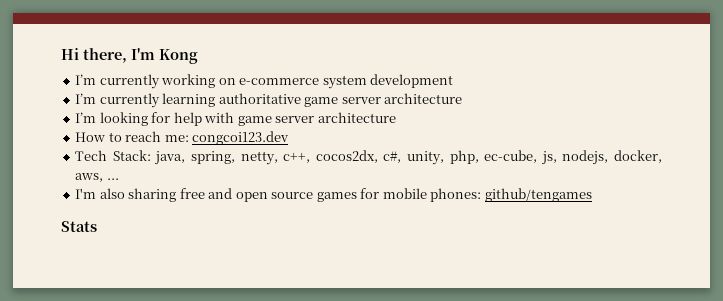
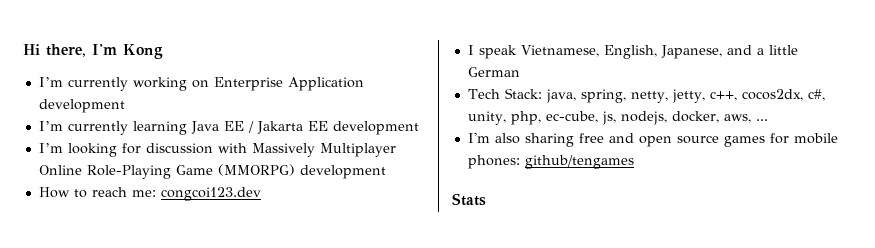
- I’m currently working on e-commerce system development
+ I’m currently working on Enterprise Application development
- I’m currently learning authoritative game server architecture
- I’m looking for help with game server architecture
+ I’m currently learning Java EE / Jakarta EE development
+ I’m looking for discussion with Massively Multiplayer Online Role-Playing Game (MMORPG) development
+ I speak Vietnamese, English, Japanese, and a little German
- Tech Stack: java, spring, netty, c++, cocos2dx, c#, unity, php, ec-cube, js, nodejs, docker, aws, ...
+ Tech Stack: java, spring, netty, jetty, c++, cocos2dx, c#, unity, php, ec-cube, js, nodejs, docker, aws, ...

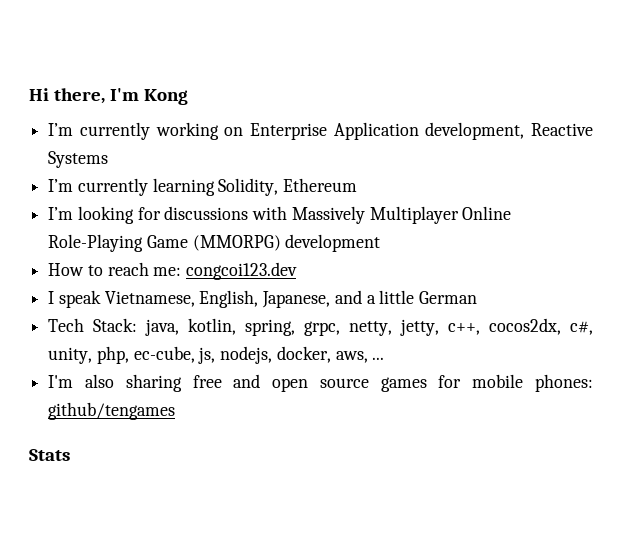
- I’m currently working on Enterprise Application development
+ I’m currently working on Enterprise Application development, Reactive Systems
- I’m currently learning Java EE / Jakarta EE development
+ I’m currently learning Solidity, Ethereum
- I’m looking for discussion with Massively Multiplayer Online Role-Playing Game (MMORPG) development
+ I’m looking for discussions with Massively Multiplayer Online Role-Playing Game (MMORPG) development
- Tech Stack: java, spring, netty, jetty, c++, cocos2dx, c#, unity, php, ec-cube, js, nodejs, docker, aws, ...
+ Tech Stack: java, kotlin, spring, grpc, netty, jetty, c++, cocos2dx, c#, unity, php, ec-cube, js, nodejs, docker, aws, ...

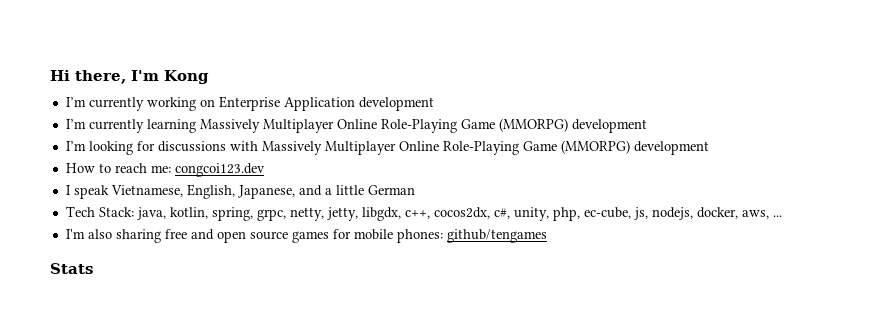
- I’m currently working on Enterprise Application development, Reactive Systems
+ I’m currently working on Enterprise Application development
- I’m currently learning Solidity, Ethereum
+ I’m currently learning Massively Multiplayer Online Role-Playing Game (MMORPG) development
- Tech Stack: java, kotlin, spring, grpc, netty, jetty, c++, cocos2dx, c#, unity, php, ec-cube, js, nodejs, docker, aws, ...
+ Tech Stack: java, kotlin, spring, grpc, netty, jetty, libgdx, c++, cocos2dx, c#, unity, php, ec-cube, js, nodejs, docker, aws, ...

